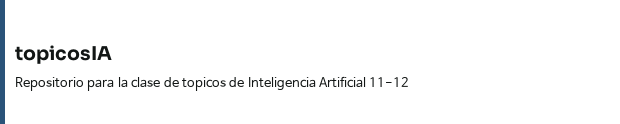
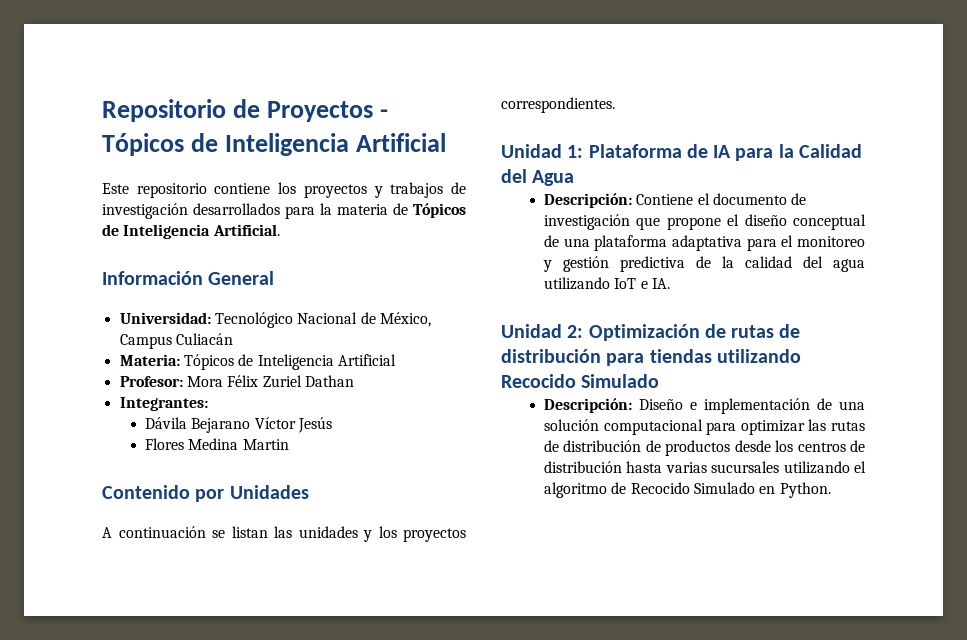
- topicosIA
- Repositorio para la clase de topicos de Inteligencia Artificial 11-12
+ Repositorio de Proyectos - Tópicos de Inteligencia Artificial
+ Este repositorio contiene los proyectos y trabajos de investigación desarrollados para la materia de Tópicos de Inteligencia Artificial.
+ Información General
+ Universidad: Tecnológico Nacional de México, Campus Culiacán
+ Materia: Tópicos de Inteligencia Artificial
+ Profesor: Mora Félix Zuriel Dathan
+ Integrantes:
+ Dávila Bejarano Víctor Jesús
+ Flores Medina Martin
+ Contenido por Unidades
+ A continuación se listan las unidades y los proyectos correspondientes.
+ Unidad 1: Plataforma de IA para la Calidad del Agua
+ Descripción: Contiene el documento de investigación que propone el diseño conceptual de una plataforma adaptativa para el monitoreo y gestión predictiva de la calidad del agua utilizando IoT e IA.
+ Unidad 2: Optimización de rutas de distribución para tiendas utilizando Recocido Simulado
+ Descripción: Diseño e implementación de una solución computacional para optimizar las rutas de distribución de productos desde los centros de distribución hasta varias sucursales utilizando el algoritmo de Recocido Simulado en Python.

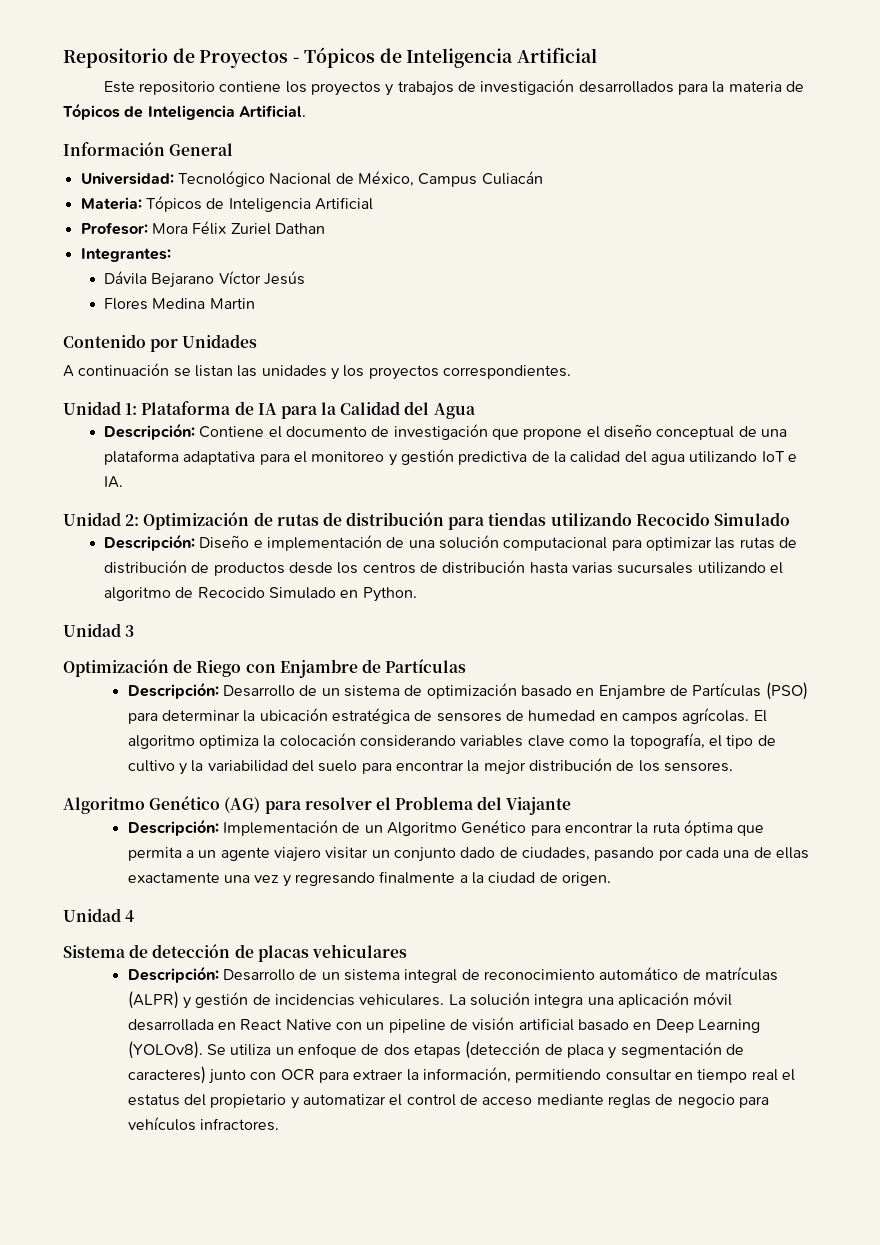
+ Unidad 3
+ Optimización de Riego con Enjambre de Partículas
+ Descripción: Desarrollo de un sistema de optimización basado en Enjambre de Partículas (PSO) para determinar la ubicación estratégica de sensores de humedad en campos agrícolas. El algoritmo optimiza la colocación considerando variables clave como la topografía, el tipo de cultivo y la variabilidad del suelo para encontrar la mejor distribución de los sensores.
+ Algoritmo Genético (AG) para resolver el Problema del Viajante
+ Descripción: Implementación de un Algoritmo Genético para encontrar la ruta óptima que permita a un agente viajero visitar un conjunto dado de ciudades, pasando por cada una de ellas exactamente una vez y regresando finalmente a la ciudad de origen.
+ Unidad 4
+ Sistema de detección de placas vehiculares
+ Descripción: Desarrollo de un sistema integral de reconocimiento automático de matrículas (ALPR) y gestión de incidencias vehiculares. La solución integra una aplicación móvil desarrollada en React Native con un pipeline de visión artificial basado en Deep Learning (YOLOv8). Se utiliza un enfoque de dos etapas (detección de placa y segmentación de caracteres) junto con OCR para extraer la información, permitiendo consultar en tiempo real el estatus del propietario y automatizar el control de acceso mediante reglas de negocio para vehículos infractores.

